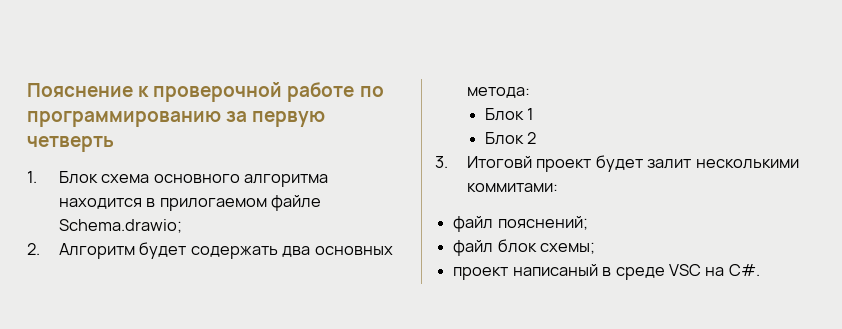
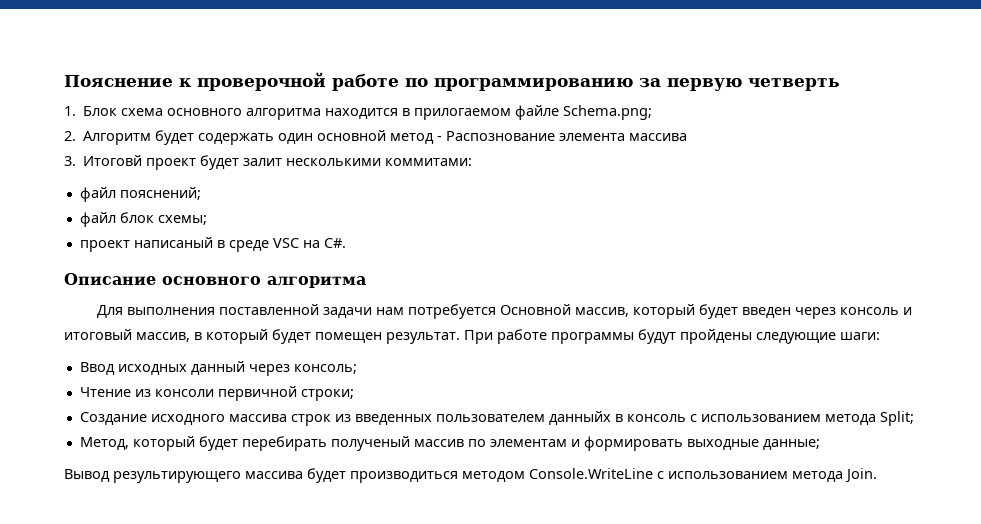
- 1. Блок схема основного алгоритма находится в прилогаемом файле Schema.drawio;
+ 1. Блок схема основного алгоритма находится в прилогаемом файле Schema.png;
- 2. Алгоритм будет содержать два основных метода:
- Блок 1
- Блок 2
+ 2. Алгоритм будет содержать один основной метод - Распознование элемента массива
+ Описание основного алгоритма
+ Для выполнения поставленной задачи нам потребуется Основной массив, который будет введен через консоль и итоговый массив, в который будет помещен результат. При работе программы будут пройдены следующие шаги:
+ Ввод исходных данный через консоль;
+ Чтение из консоли первичной строки;
+ Создание исходного массива строк из введенных пользователем данныйх в консоль c использованием метода Split;
+ Метод, который будет перебирать полученый массив по элементам и формировать выходные данные;
+ Вывод результирующего массива будет производиться методом Console.WriteLine с использованием метода Join.

